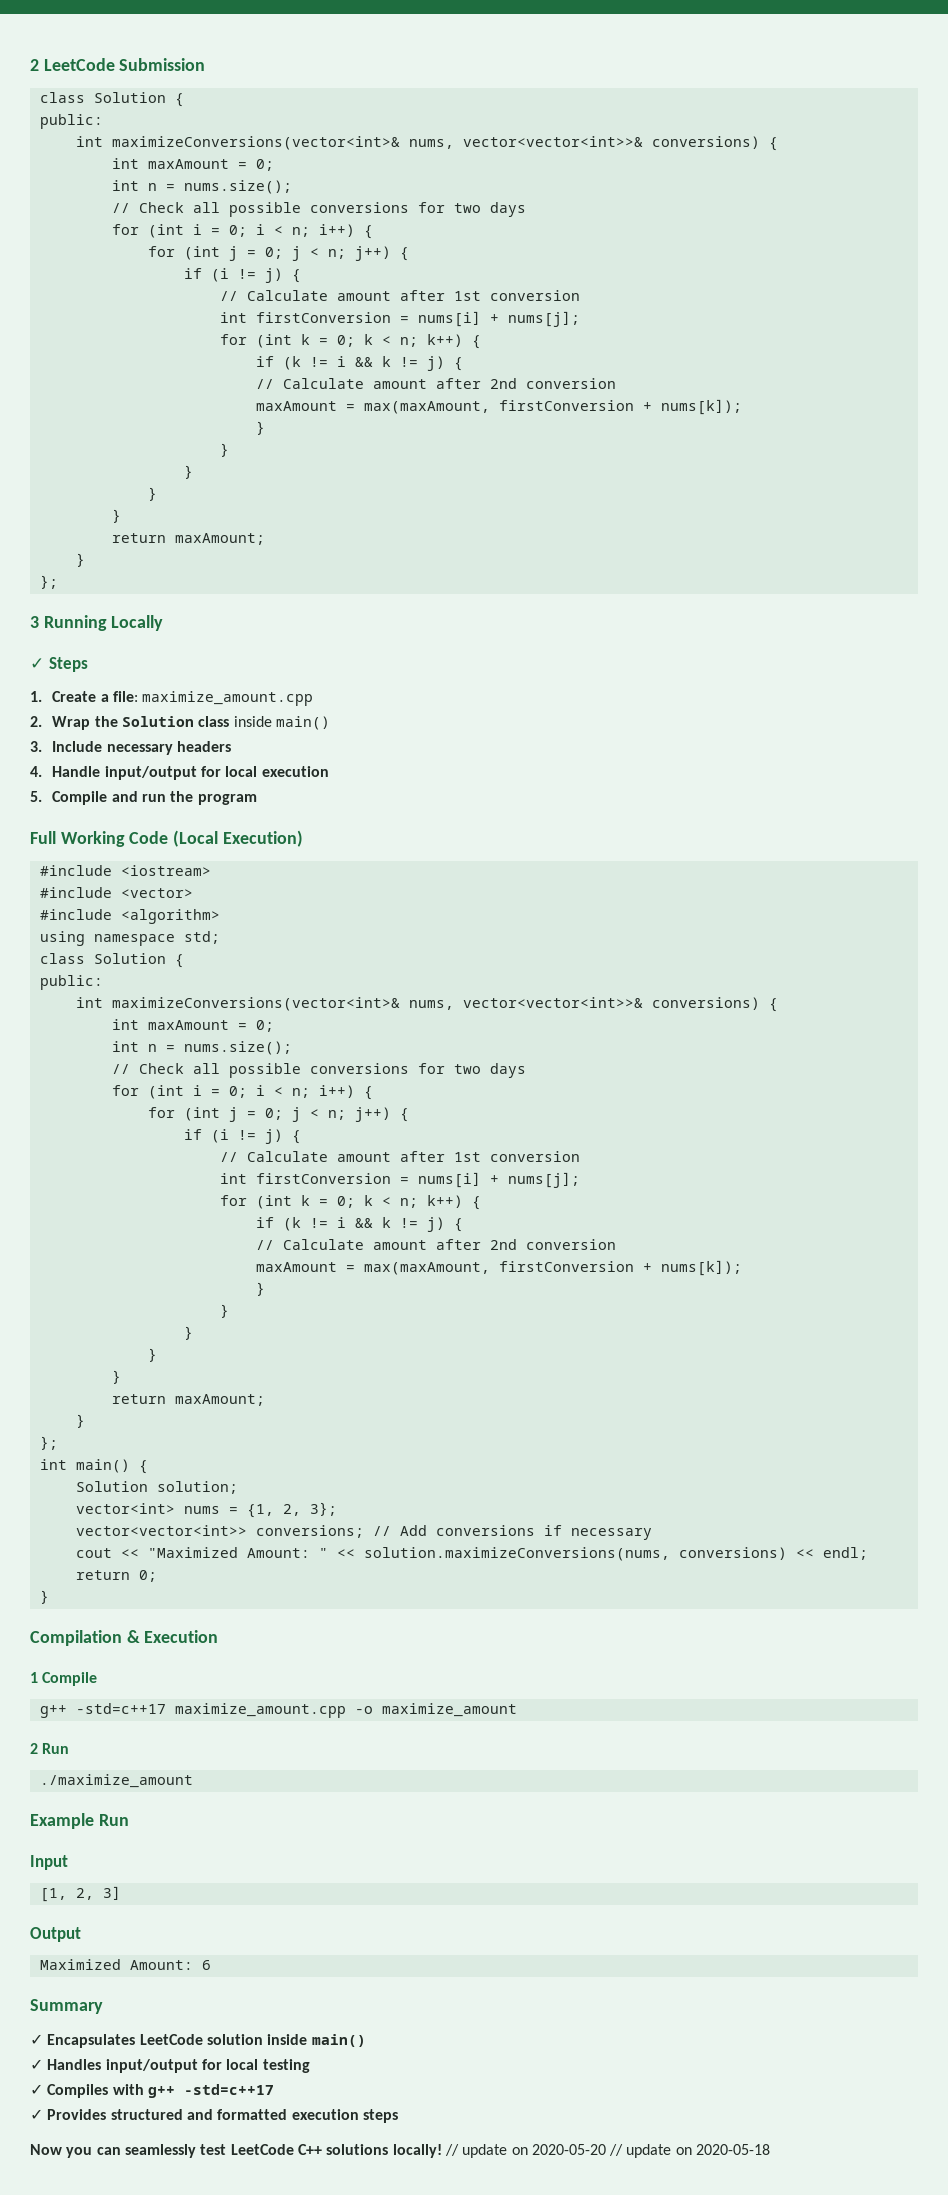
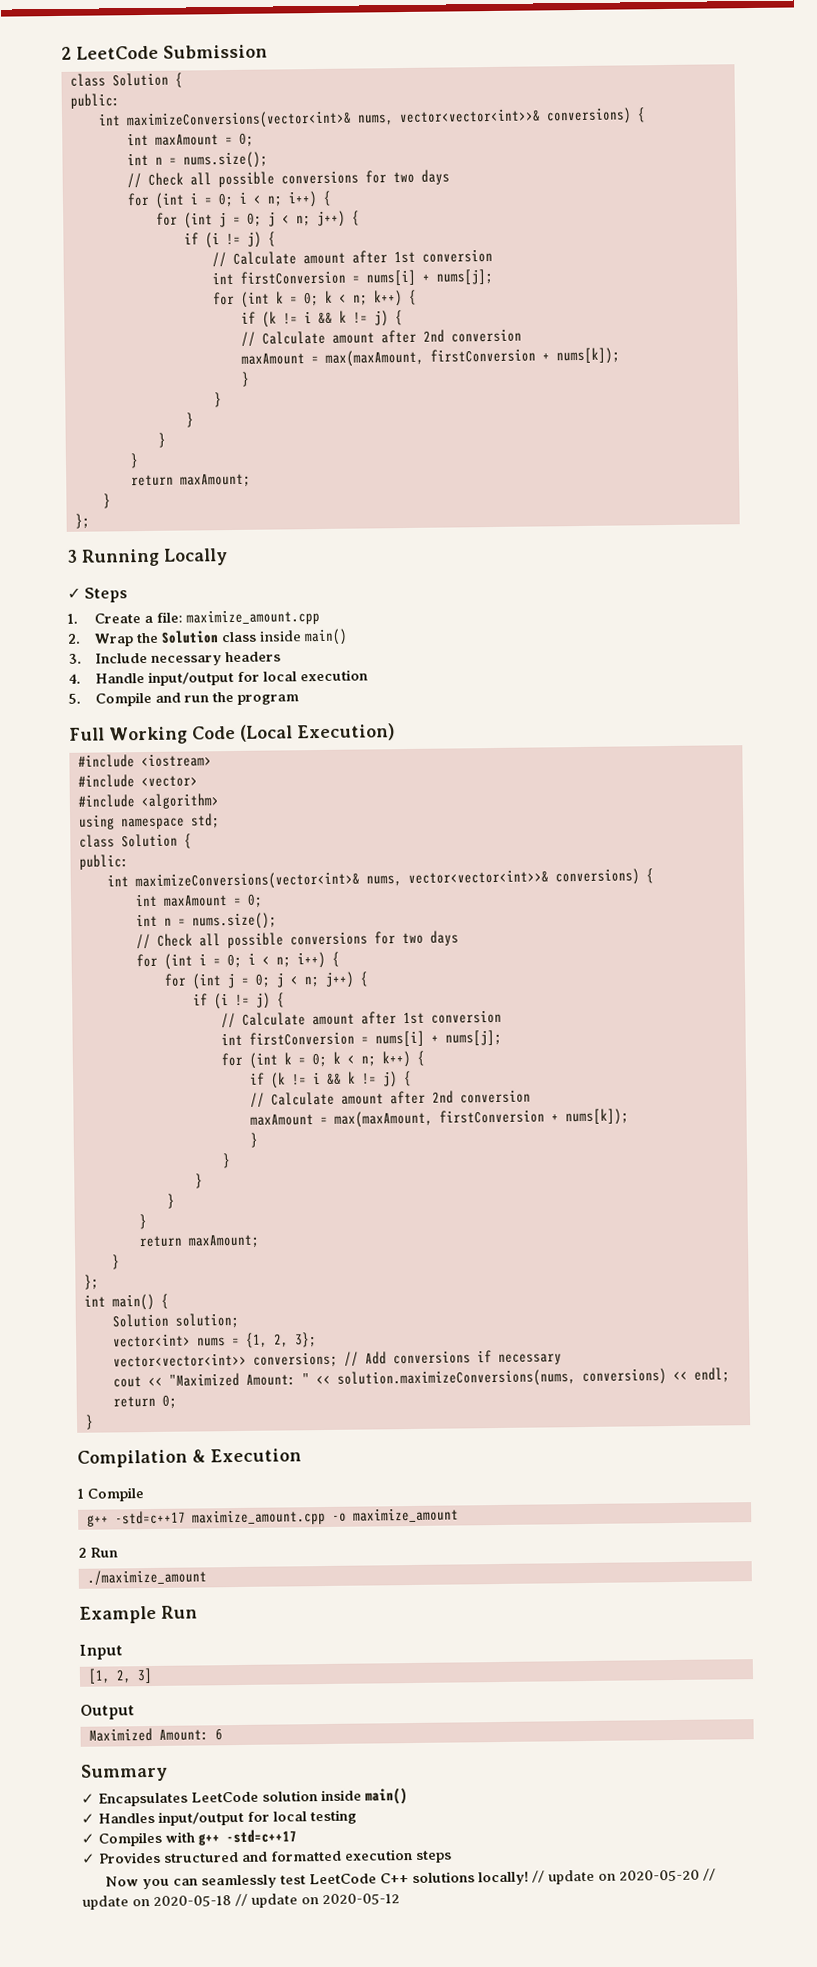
- // update on 2020-05-20 // update on 2020-05-18
+ // update on 2020-05-20 // update on 2020-05-18 // update on 2020-05-12

